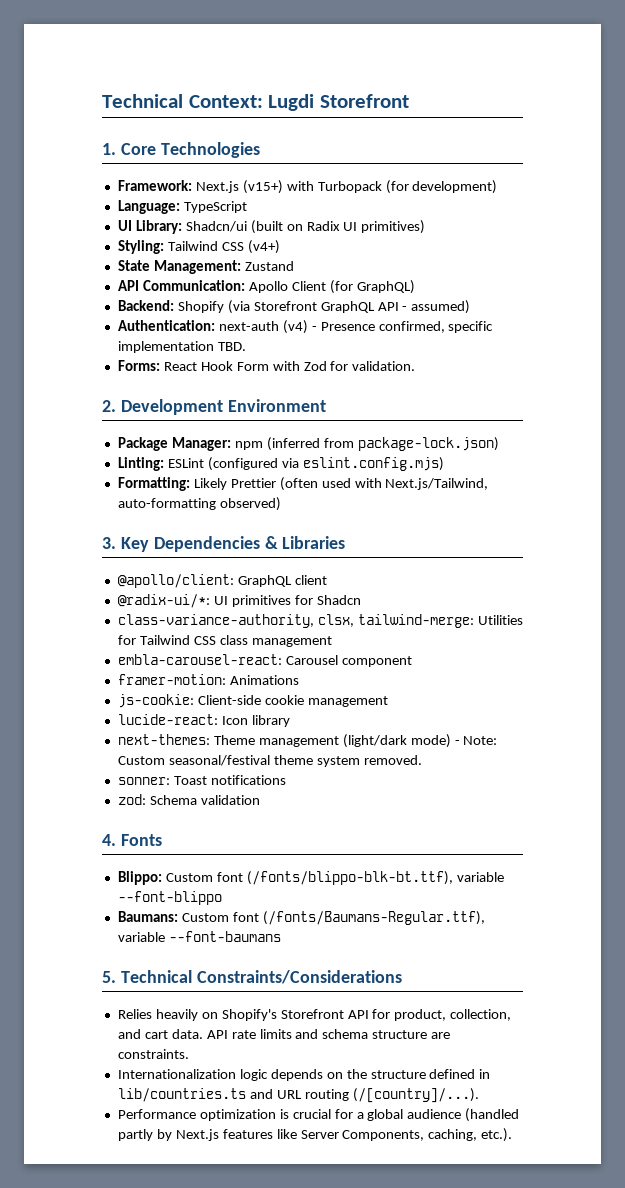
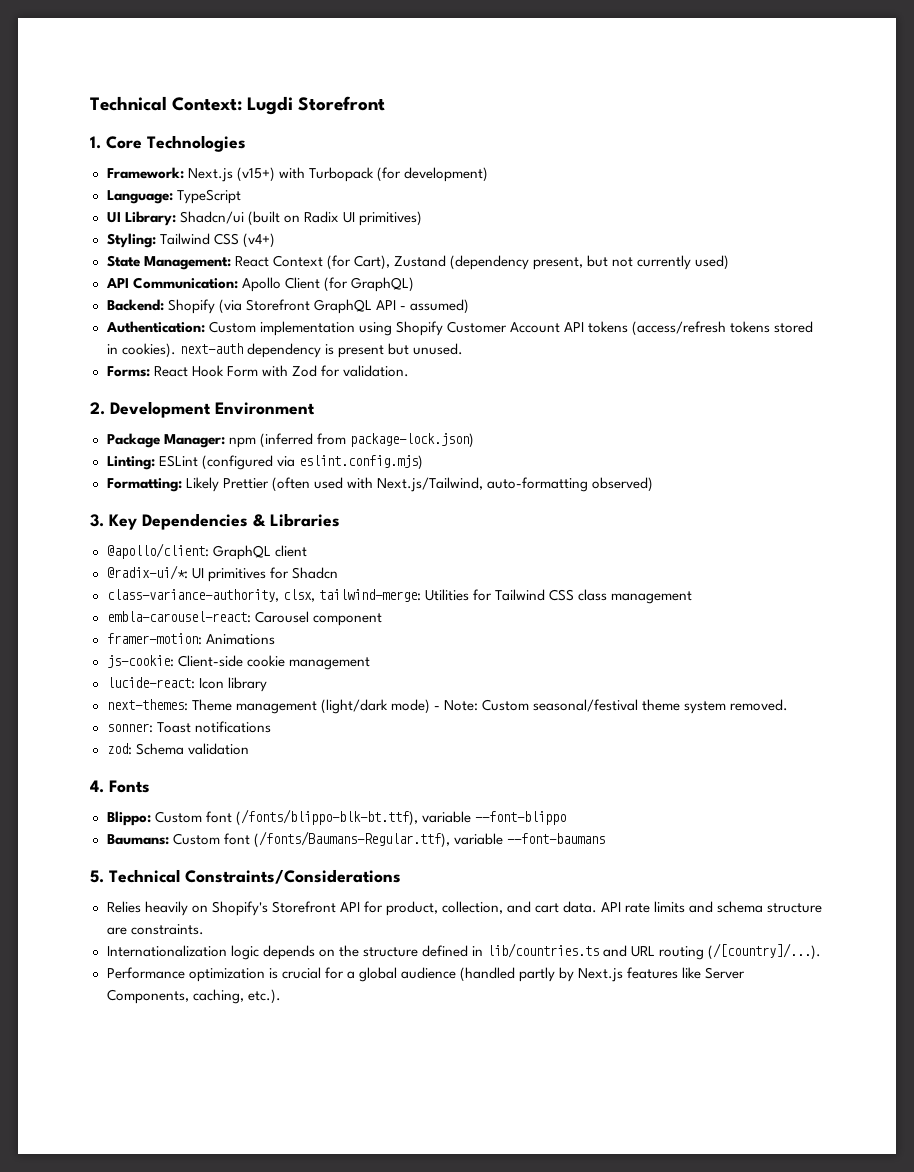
- State Management: Zustand
+ State Management: React Context (for Cart), Zustand (dependency present, but not currently used)
- Authentication: next-auth (v4) - Presence confirmed, specific implementation TBD.
+ Authentication: Custom implementation using Shopify Customer Account API tokens (access/refresh tokens stored in cookies). next-auth dependency is present but unused.

